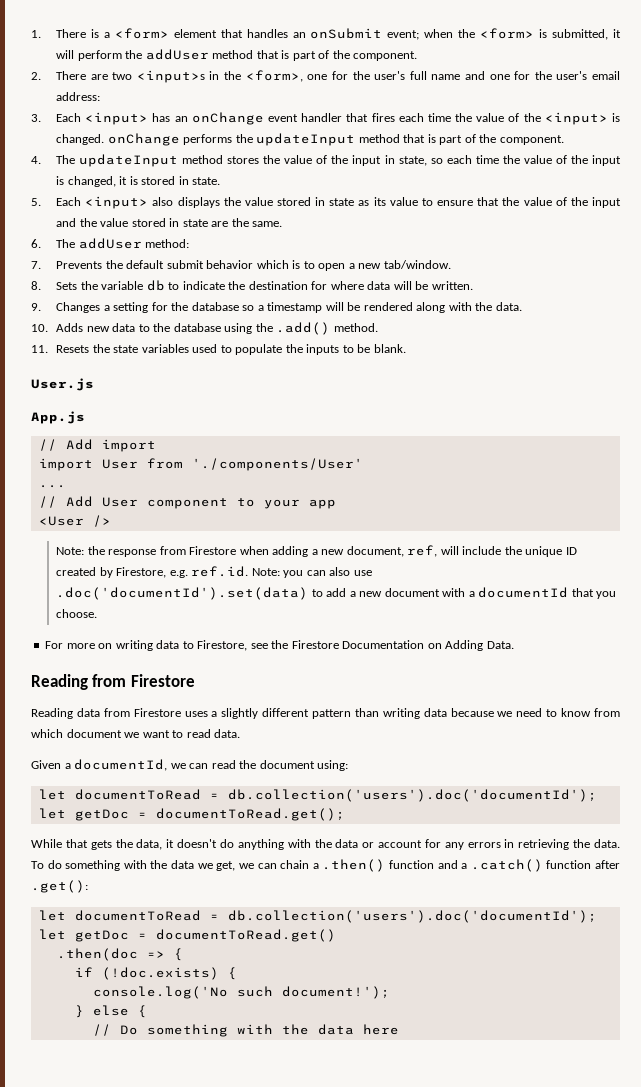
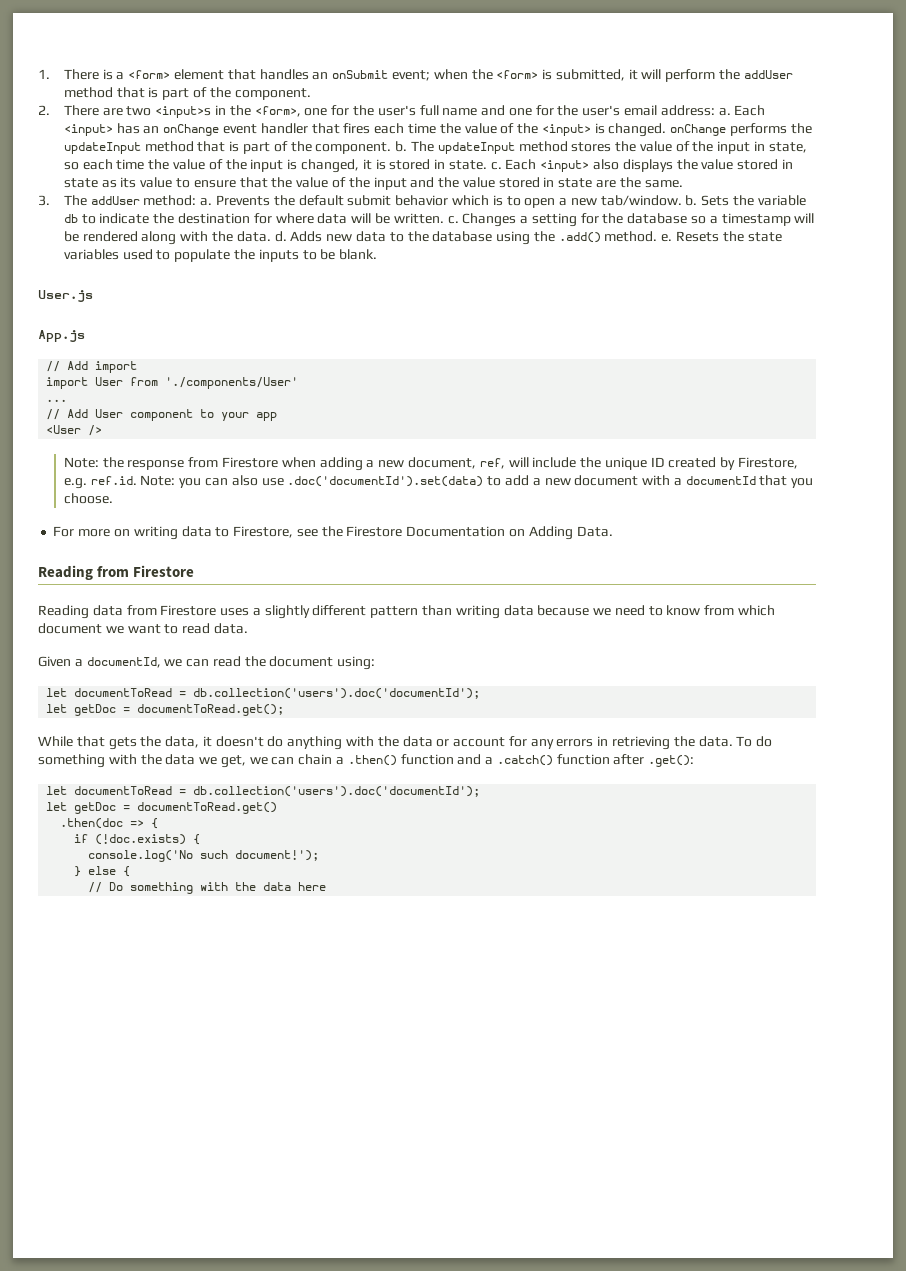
- 2. There are two <input>s in the <form>, one for the user's full name and one for the user's email address:
- 3. Each <input> has an onChange event handler that fires each time the value of the <input> is changed. onChange performs the updateInput method that is part of the component.
- 4. The updateInput method stores the value of the input in state, so each time the value of the input is changed, it is stored in state.
- 5. Each <input> also displays the value stored in state as its value to ensure that the value of the input and the value stored in state are the same.
+ 2. There are two <input>s in the <form>, one for the user's full name and one for the user's email address: a. Each <input> has an onChange event handler that fires each time the value of the <input> is changed. onChange performs the updateInput method that is part of the component. b. The updateInput method stores the value of the input in state, so each time the value of the input is changed, it is stored in state. c. Each <input> also displays the value stored in state as its value to ensure that the value of the input and the value stored in state are the same.
- 6. The addUser method:
- 7. Prevents the default submit behavior which is to open a new tab/window.
- 8. Sets the variable db to indicate the destination for where data will be written.
- 9. Changes a setting for the database so a timestamp will be rendered along with the data.
- 10. Adds new data to the database using the .add() method.
- 11. Resets the state variables used to populate the inputs to be blank.
+ 3. The addUser method: a. Prevents the default submit behavior which is to open a new tab/window. b. Sets the variable db to indicate the destination for where data will be written. c. Changes a setting for the database so a timestamp will be rendered along with the data. d. Adds new data to the database using the .add() method. e. Resets the state variables used to populate the inputs to be blank.

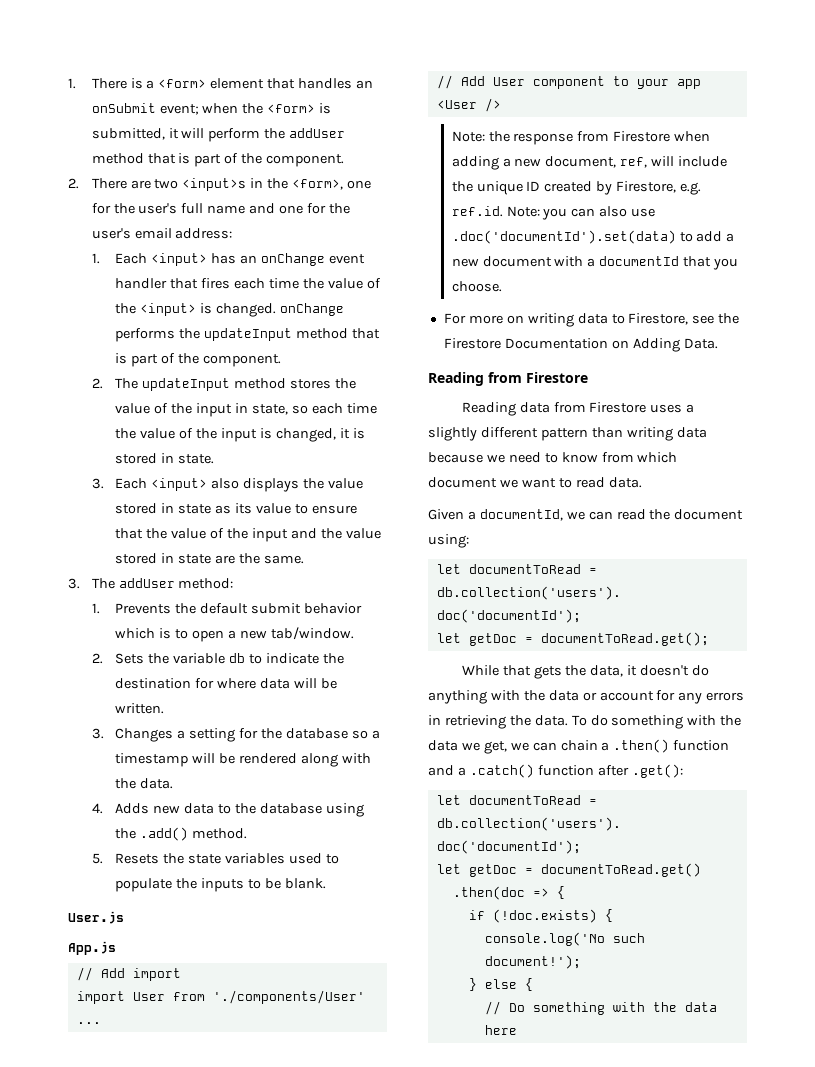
- 2. There are two <input>s in the <form>, one for the user's full name and one for the user's email address: a. Each <input> has an onChange event handler that fires each time the value of the <input> is changed. onChange performs the updateInput method that is part of the component. b. The updateInput method stores the value of the input in state, so each time the value of the input is changed, it is stored in state. c. Each <input> also displays the value stored in state as its value to ensure that the value of the input and the value stored in state are the same.
+ 2. There are two <input>s in the <form>, one for the user's full name and one for the user's email address:
+ 1. Each <input> has an onChange event handler that fires each time the value of the <input> is changed. onChange performs the updateInput method that is part of the component.
+ 2. The updateInput method stores the value of the input in state, so each time the value of the input is changed, it is stored in state.
+ 3. Each <input> also displays the value stored in state as its value to ensure that the value of the input and the value stored in state are the same.
- 3. The addUser method: a. Prevents the default submit behavior which is to open a new tab/window. b. Sets the variable db to indicate the destination for where data will be written. c. Changes a setting for the database so a timestamp will be rendered along with the data. d. Adds new data to the database using the .add() method. e. Resets the state variables used to populate the inputs to be blank.
+ 3. The addUser method:
+ 1. Prevents the default submit behavior which is to open a new tab/window.
+ 2. Sets the variable db to indicate the destination for where data will be written.
+ 3. Changes a setting for the database so a timestamp will be rendered along with the data.
+ 4. Adds new data to the database using the .add() method.
+ 5. Resets the state variables used to populate the inputs to be blank.

